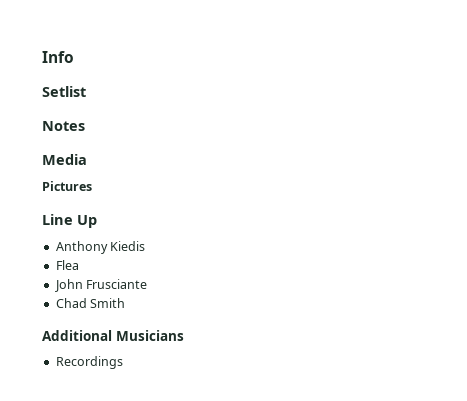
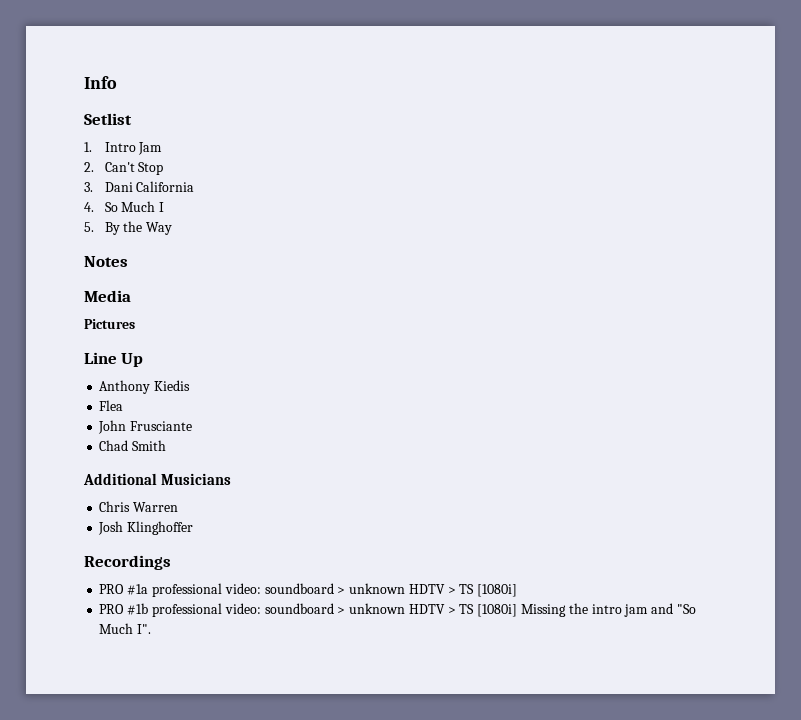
+ 1. Intro Jam
+ 2. Can't Stop
+ 3. Dani California
+ 4. So Much I
+ 5. By the Way
+ Chris Warren
+ Josh Klinghoffer
  Recordings
+ PRO #1a professional video: soundboard > unknown HDTV > TS [1080i]
+ PRO #1b professional video: soundboard > unknown HDTV > TS [1080i] Missing the intro jam and "So Much I".

